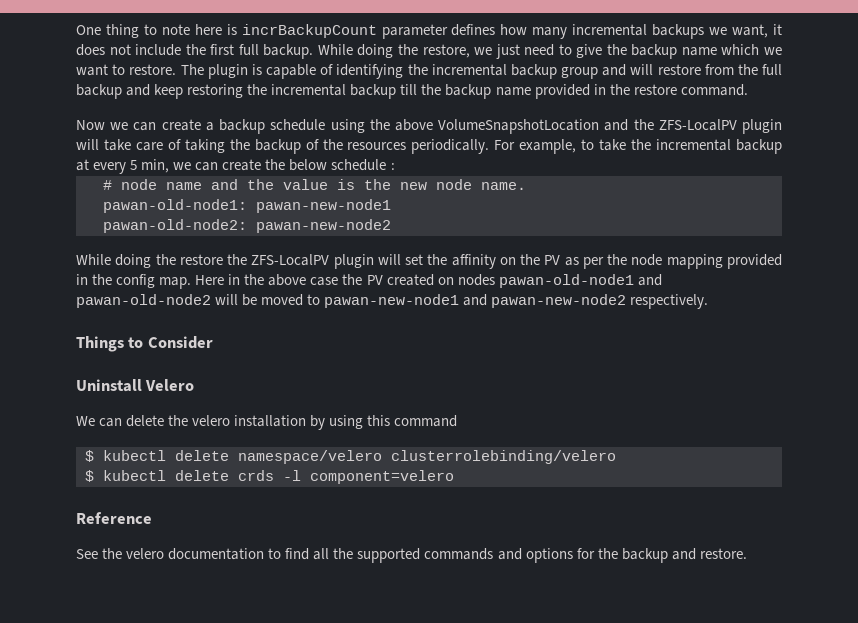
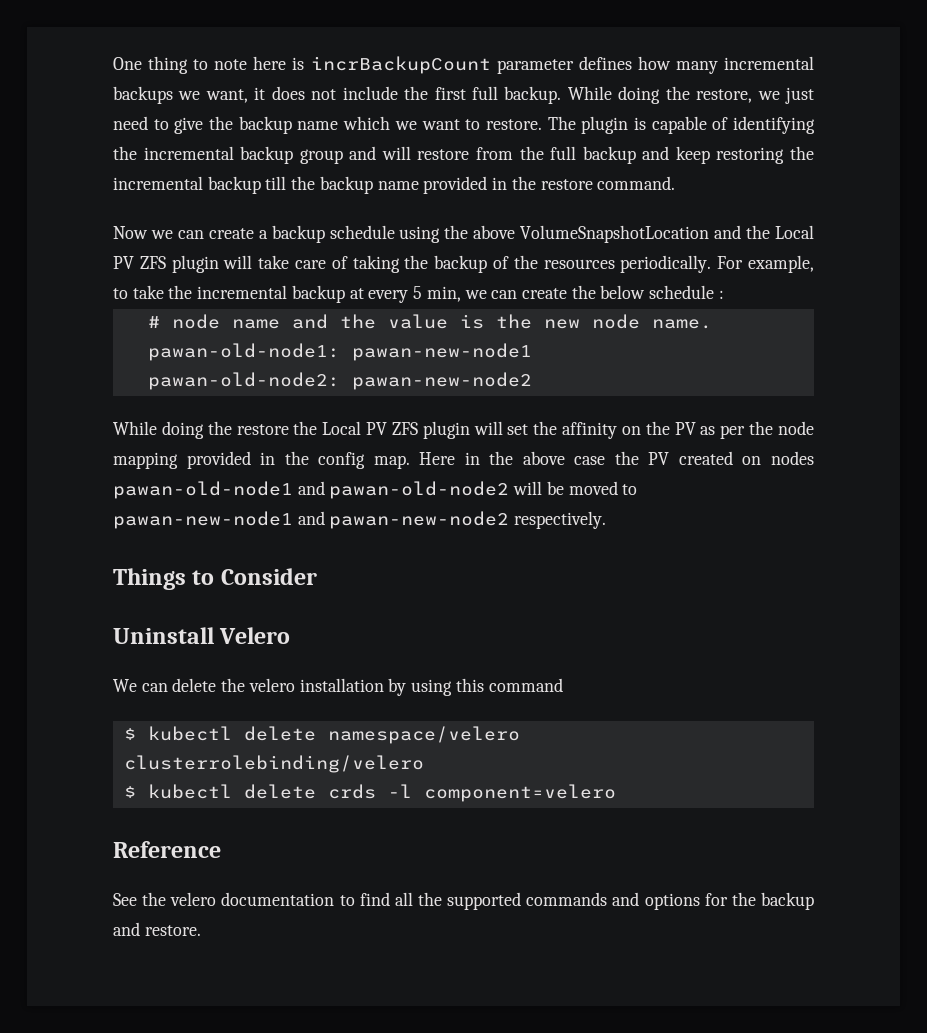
- Now we can create a backup schedule using the above VolumeSnapshotLocation and the ZFS-LocalPV plugin will take care of taking the backup of the resources periodically.
+ Now we can create a backup schedule using the above VolumeSnapshotLocation and the Local PV ZFS plugin will take care of taking the backup of the resources periodically.
- While doing the restore the ZFS-LocalPV plugin will set the affinity on the PV as per the node mapping provided in the config map.
+ While doing the restore the Local PV ZFS plugin will set the affinity on the PV as per the node mapping provided in the config map.

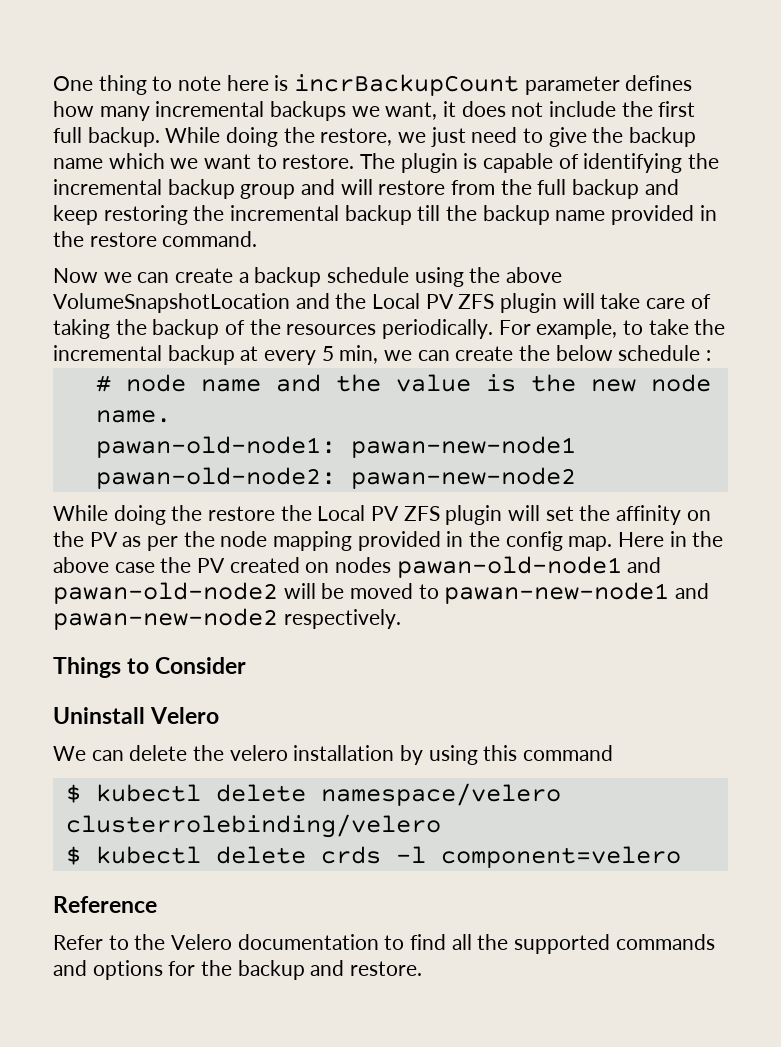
- See the velero documentation to find all the supported commands and options for the backup and restore.
+ Refer to the Velero documentation to find all the supported commands and options for the backup and restore.

